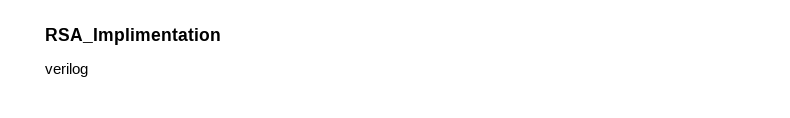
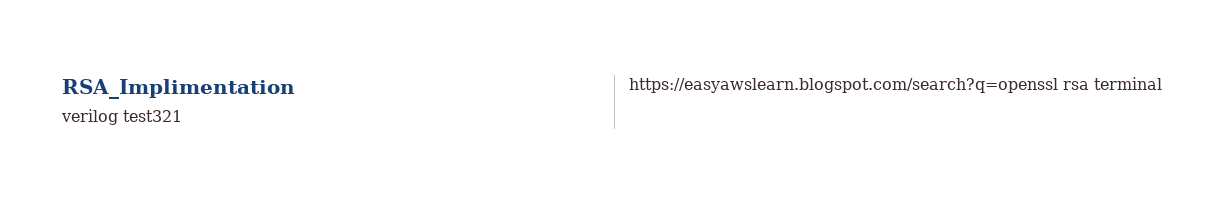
- verilog
+ verilog test321 https://easyawslearn.blogspot.com/search?q=openssl rsa terminal

